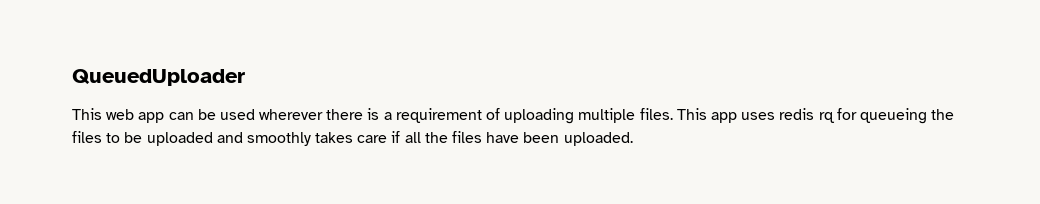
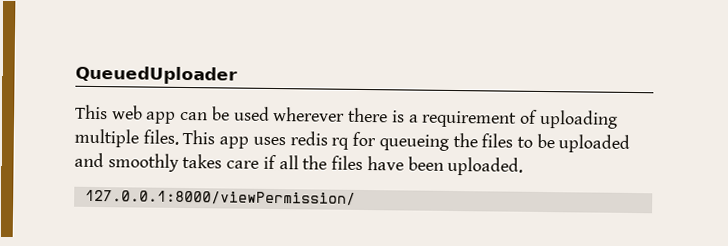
+ 127.0.0.1:8000/viewPermission/

